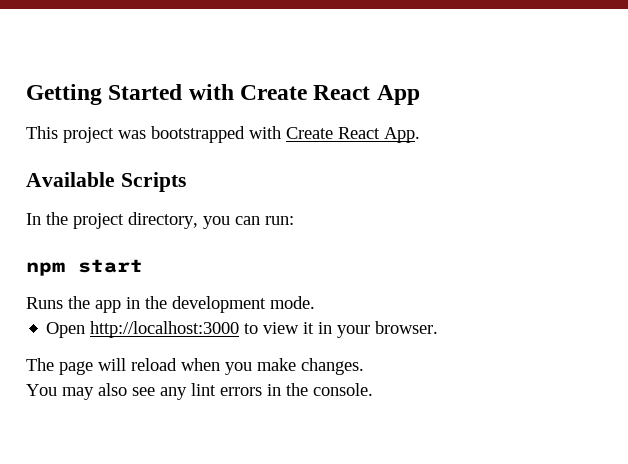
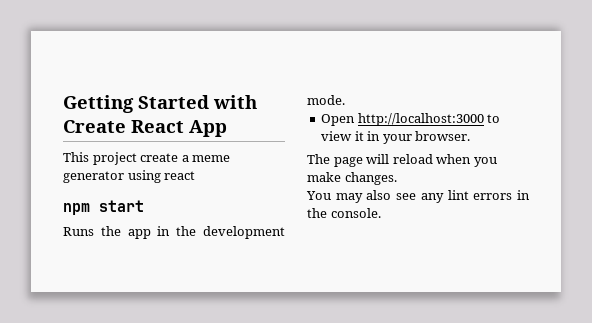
- This project was bootstrapped with Create React App.
- Available Scripts
- In the project directory, you can run:
+ This project create a meme generator using react

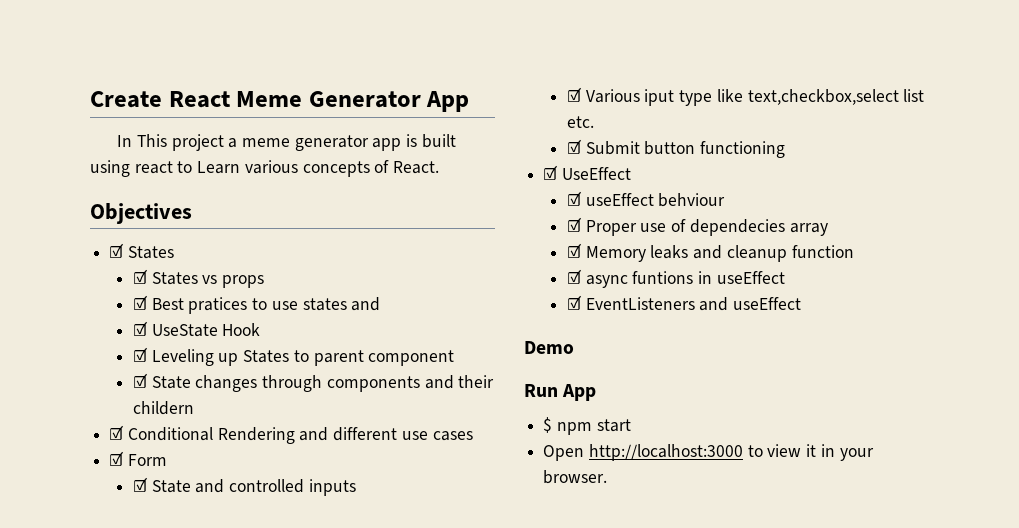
- Getting Started with Create React App
- This project create a meme generator using react
- npm start
- Runs the app in the development mode.
+ Create React Meme Generator App
+ In This project a meme generator app is built using react to Learn various concepts of React.
+ Objectives
+ ☑ States
+ ☑ States vs props
+ ☑ Best pratices to use states and
+ ☑ UseState Hook
+ ☑ Leveling up States to parent component
+ ☑ State changes through components and their childern
+ ☑ Conditional Rendering and different use cases
+ ☑ Form
+ ☑ State and controlled inputs
+ ☑ Various iput type like text,checkbox,select list etc.
+ ☑ Submit button functioning
+ ☑ UseEffect
+ ☑ useEffect behviour
+ ☑ Proper use of dependecies array
+ ☑ Memory leaks and cleanup function
+ ☑ async funtions in useEffect
+ ☑ EventListeners and useEffect
+ Demo
+ Run App
+ $ npm start
- The page will reload when you make changes.
- You may also see any lint errors in the console.

